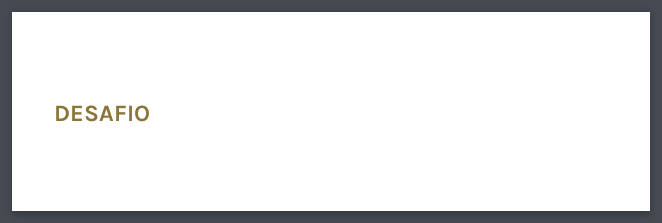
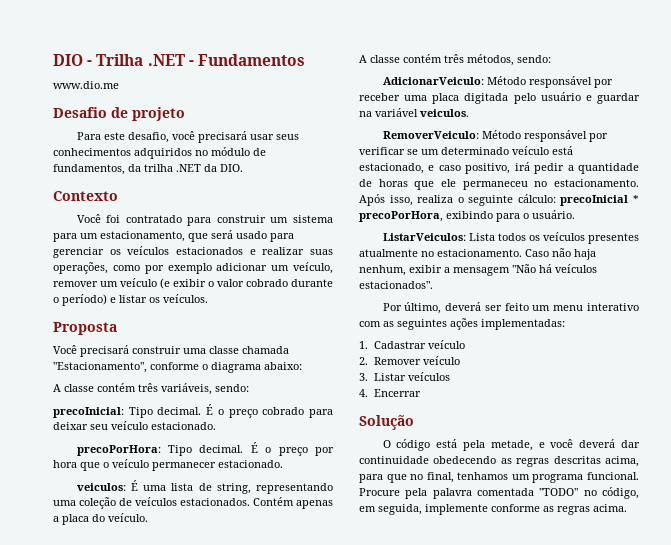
- DESAFIO
+ DIO - Trilha .NET - Fundamentos
+ www.dio.me
+ Desafio de projeto
+ Para este desafio, você precisará usar seus conhecimentos adquiridos no módulo de fundamentos, da trilha .NET da DIO.
+ Contexto
+ Você foi contratado para construir um sistema para um estacionamento, que será usado para gerenciar os veículos estacionados e realizar suas operações, como por exemplo adicionar um veículo, remover um veículo (e exibir o valor cobrado durante o período) e listar os veículos.
+ Proposta
+ Você precisará construir uma classe chamada "Estacionamento", conforme o diagrama abaixo:
+ A classe contém três variáveis, sendo:
+ precoInicial: Tipo decimal. É o preço cobrado para deixar seu veículo estacionado.
+ precoPorHora: Tipo decimal. É o preço por hora que o veículo permanecer estacionado.
+ veiculos: É uma lista de string, representando uma coleção de veículos estacionados. Contém apenas a placa do veículo.
+ A classe contém três métodos, sendo:
+ AdicionarVeiculo: Método responsável por receber uma placa digitada pelo usuário e guardar na variável veiculos.
+ RemoverVeiculo: Método responsável por verificar se um determinado veículo está estacionado, e caso positivo, irá pedir a quantidade de horas que ele permaneceu no estacionamento. Após isso, realiza o seguinte cálculo: precoInicial * precoPorHora, exibindo para o usuário.
+ ListarVeiculos: Lista todos os veículos presentes atualmente no estacionamento. Caso não haja nenhum, exibir a mensagem "Não há veículos estacionados".
+ Por último, deverá ser feito um menu interativo com as seguintes ações implementadas:
+ 1. Cadastrar veículo
+ 2. Remover veículo
+ 3. Listar veículos
+ 4. Encerrar
+ Solução
+ O código está pela metade, e você deverá dar continuidade obedecendo as regras descritas acima, para que no final, tenhamos um programa funcional. Procure pela palavra comentada "TODO" no código, em seguida, implemente conforme as regras acima.

